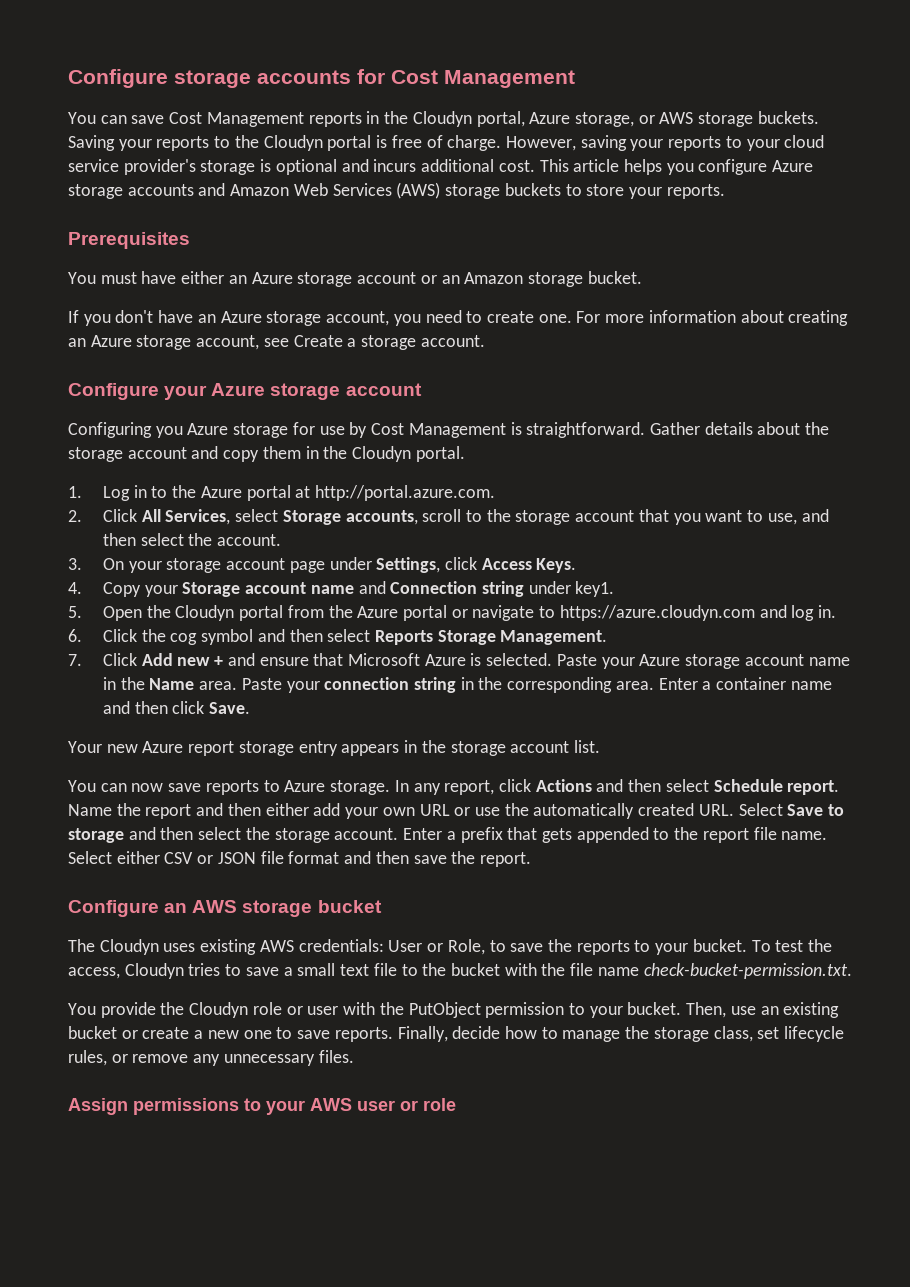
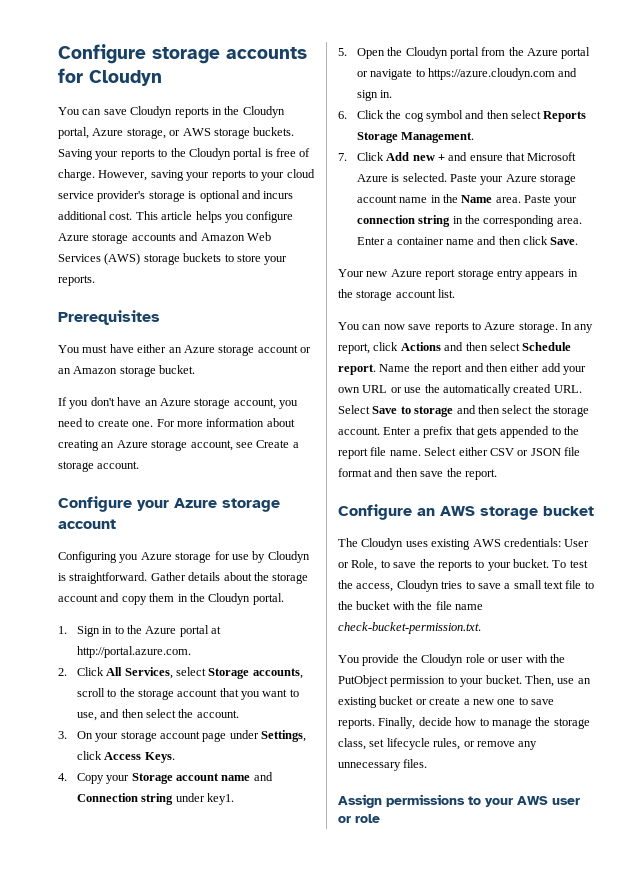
- Configure storage accounts for Cost Management
+ Configure storage accounts for Cloudyn
- You can save Cost Management reports in the Cloudyn portal, Azure storage, or AWS storage buckets.
+ You can save Cloudyn reports in the Cloudyn portal, Azure storage, or AWS storage buckets.
- Configuring you Azure storage for use by Cost Management is straightforward.
+ Configuring you Azure storage for use by Cloudyn is straightforward.
- 1. Log in to the Azure portal at http://portal.azure.com.
+ 1. Sign in to the Azure portal at http://portal.azure.com.
- 5. Open the Cloudyn portal from the Azure portal or navigate to https://azure.cloudyn.com and log in.
+ 5. Open the Cloudyn portal from the Azure portal or navigate to https://azure.cloudyn.com and sign in.

